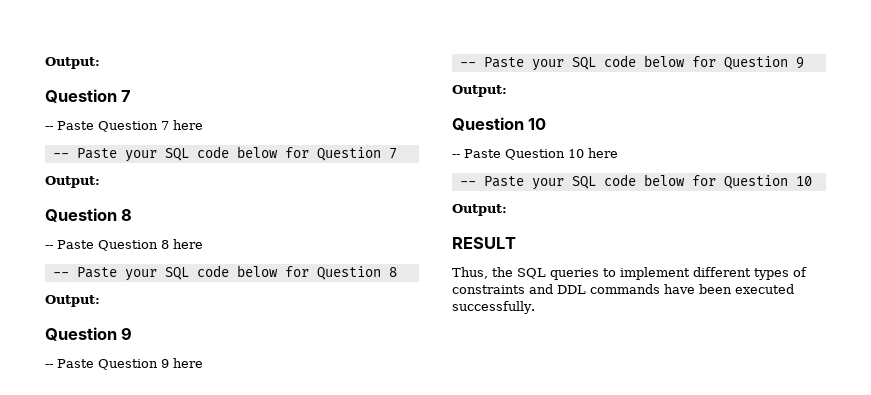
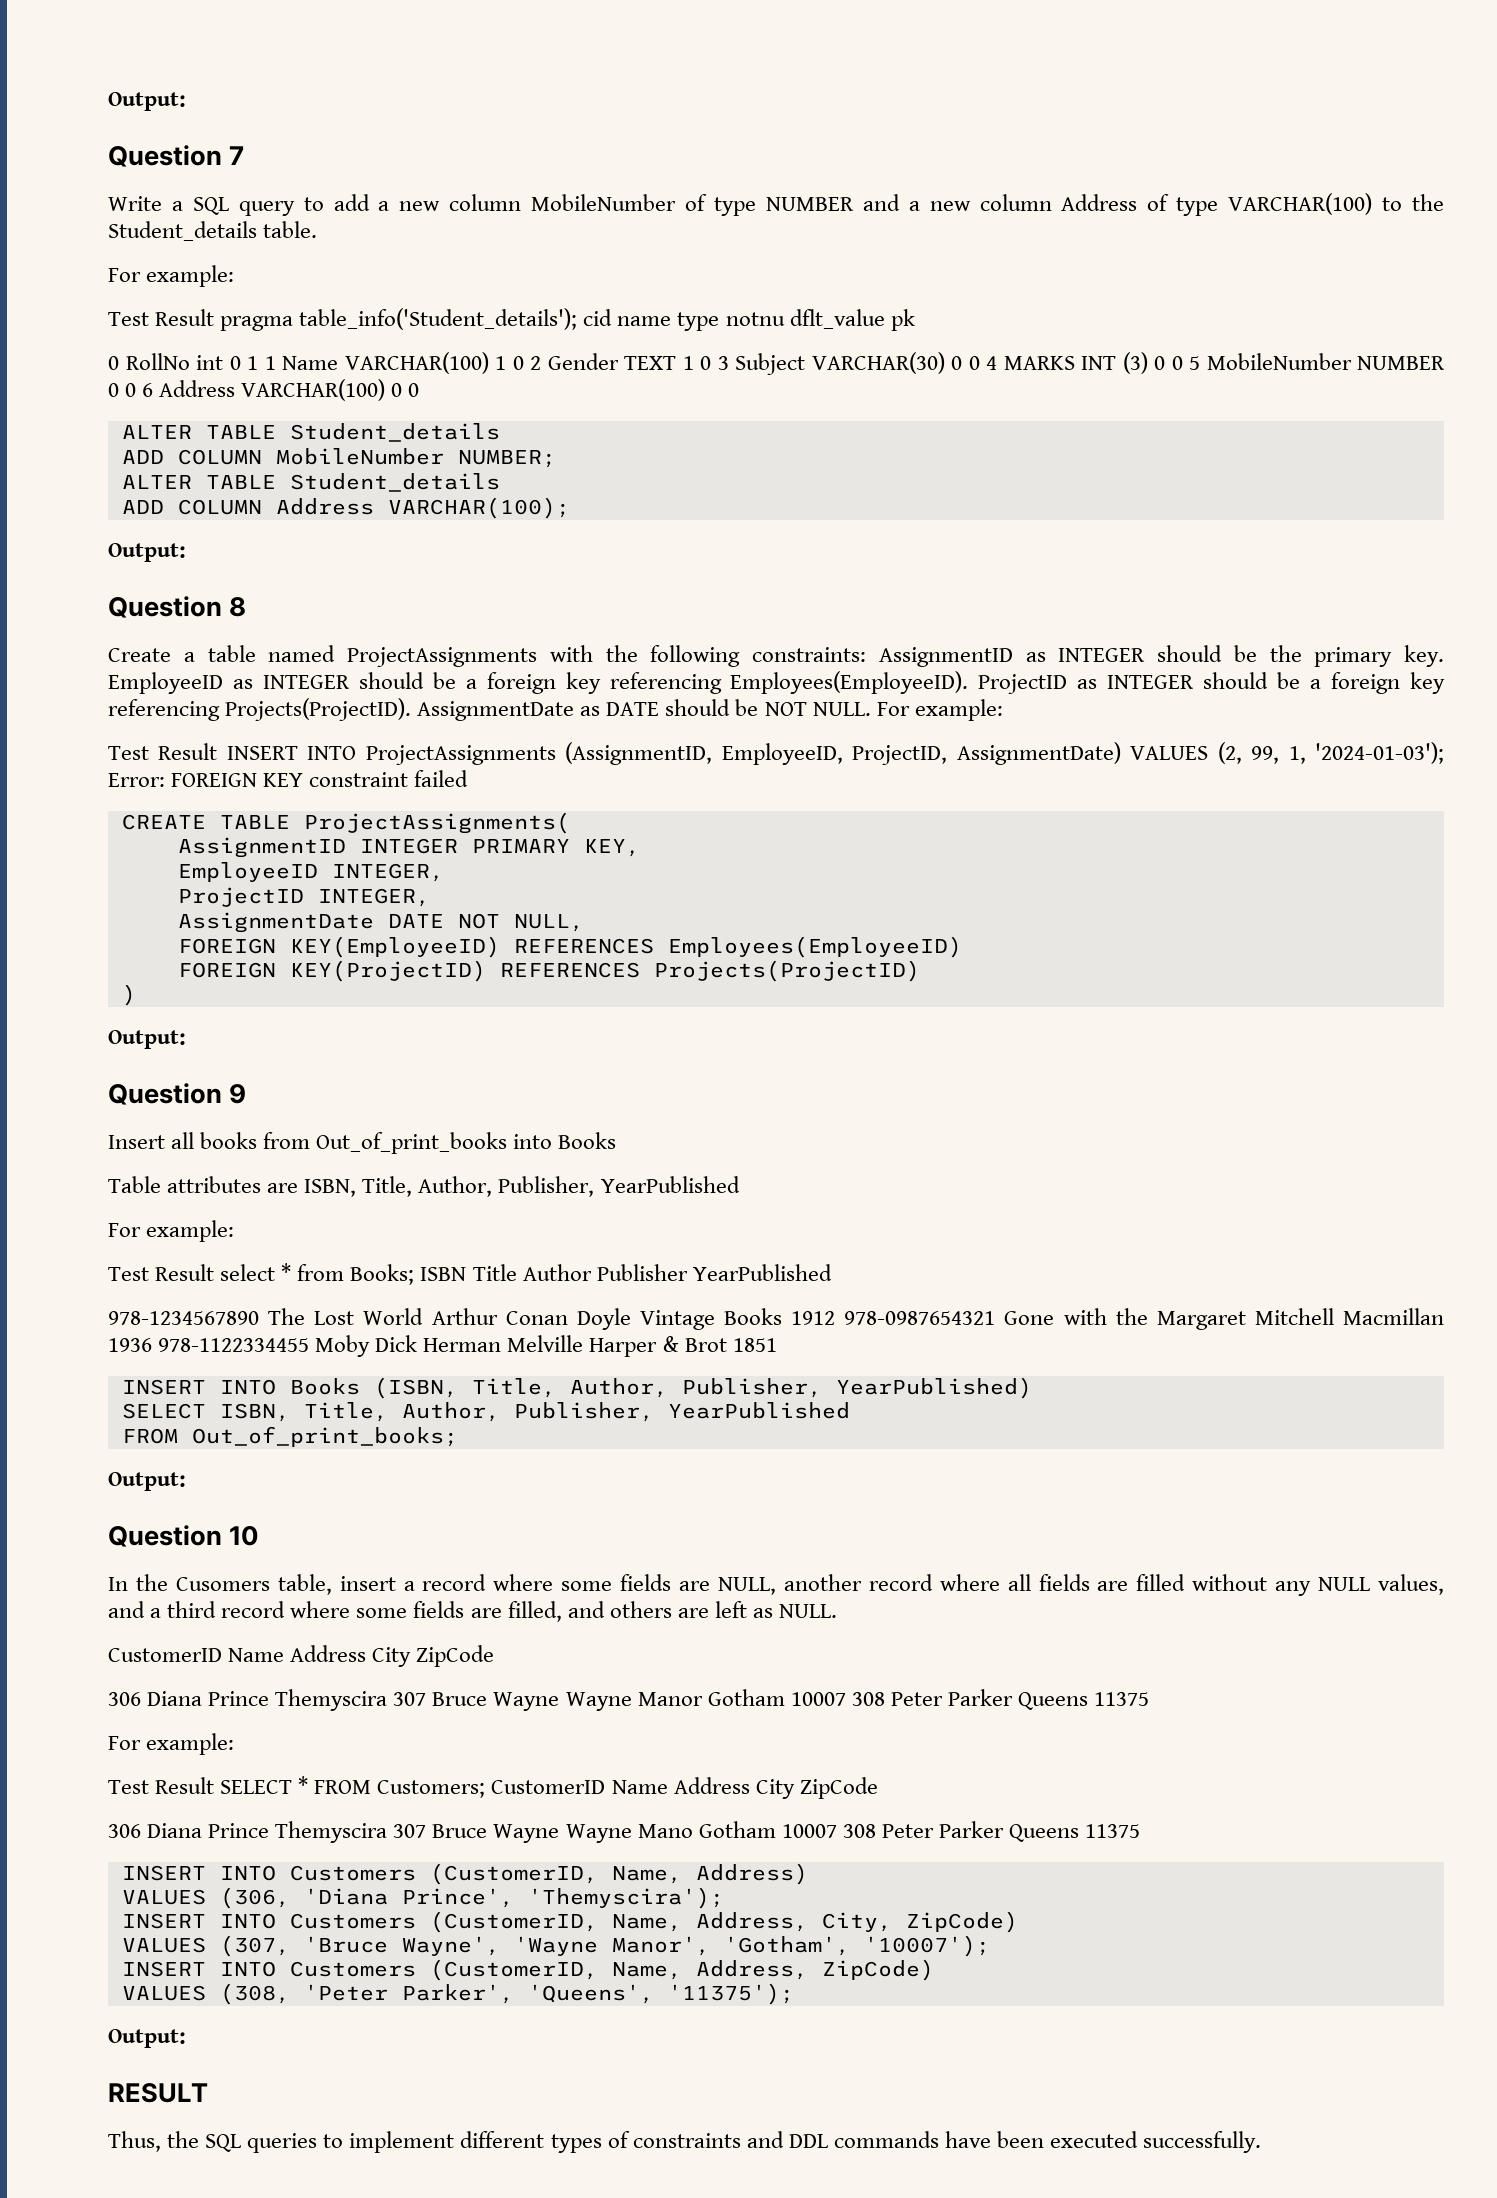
- -- Paste Question 7 here
- -- Paste your SQL code below for Question 7
+ Write a SQL query to add a new column MobileNumber of type NUMBER and a new column Address of type VARCHAR(100) to the Student_details table.
+ For example:
+ Test Result pragma table_info('Student_details'); cid name type notnu dflt_value pk
+ 0 RollNo int 0 1 1 Name VARCHAR(100) 1 0 2 Gender TEXT 1 0 3 Subject VARCHAR(30) 0 0 4 MARKS INT (3) 0 0 5 MobileNumber NUMBER 0 0 6 Address VARCHAR(100) 0 0
+ ALTER TABLE Student_details
+ ADD COLUMN MobileNumber NUMBER;
+ ALTER TABLE Student_details
+ ADD COLUMN Address VARCHAR(100);
  Output:
  Question 8
- -- Paste Question 8 here
- -- Paste your SQL code below for Question 8
+ Create a table named ProjectAssignments with the following constraints: AssignmentID as INTEGER should be the primary key. EmployeeID as INTEGER should be a foreign key referencing Employees(EmployeeID). ProjectID as INTEGER should be a foreign key referencing Projects(ProjectID). AssignmentDate as DATE should be NOT NULL. For example:
+ Test Result INSERT INTO ProjectAssignments (AssignmentID, EmployeeID, ProjectID, AssignmentDate) VALUES (2, 99, 1, '2024-01-03'); Error: FOREIGN KEY constraint failed
+ CREATE TABLE ProjectAssignments(
+ AssignmentID INTEGER PRIMARY KEY,
+ EmployeeID INTEGER,
+ ProjectID INTEGER,
+ AssignmentDate DATE NOT NULL,
+ FOREIGN KEY(EmployeeID) REFERENCES Employees(EmployeeID)
+ FOREIGN KEY(ProjectID) REFERENCES Projects(ProjectID)
+ )
  Output:
  Question 9
- -- Paste Question 9 here
- -- Paste your SQL code below for Question 9
+ Insert all books from Out_of_print_books into Books
+ Table attributes are ISBN, Title, Author, Publisher, YearPublished
+ For example:
+ Test Result select * from Books; ISBN Title Author Publisher YearPublished
+ 978-1234567890 The Lost World Arthur Conan Doyle Vintage Books 1912 978-0987654321 Gone with the Margaret Mitchell Macmillan 1936 978-1122334455 Moby Dick Herman Melville Harper & Brot 1851
+ INSERT INTO Books (ISBN, Title, Author, Publisher, YearPublished)
+ SELECT ISBN, Title, Author, Publisher, YearPublished
+ FROM Out_of_print_books;
  Output:
  Question 10
- -- Paste Question 10 here
- -- Paste your SQL code below for Question 10
+ In the Cusomers table, insert a record where some fields are NULL, another record where all fields are filled without any NULL values, and a third record where some fields are filled, and others are left as NULL.
+ CustomerID Name Address City ZipCode
+ 306 Diana Prince Themyscira 307 Bruce Wayne Wayne Manor Gotham 10007 308 Peter Parker Queens 11375
+ For example:
+ Test Result SELECT * FROM Customers; CustomerID Name Address City ZipCode
+ 306 Diana Prince Themyscira 307 Bruce Wayne Wayne Mano Gotham 10007 308 Peter Parker Queens 11375
+ INSERT INTO Customers (CustomerID, Name, Address)
+ VALUES (306, 'Diana Prince', 'Themyscira');
+ INSERT INTO Customers (CustomerID, Name, Address, City, ZipCode)
+ VALUES (307, 'Bruce Wayne', 'Wayne Manor', 'Gotham', '10007');
+ INSERT INTO Customers (CustomerID, Name, Address, ZipCode)
+ VALUES (308, 'Peter Parker', 'Queens', '11375');

